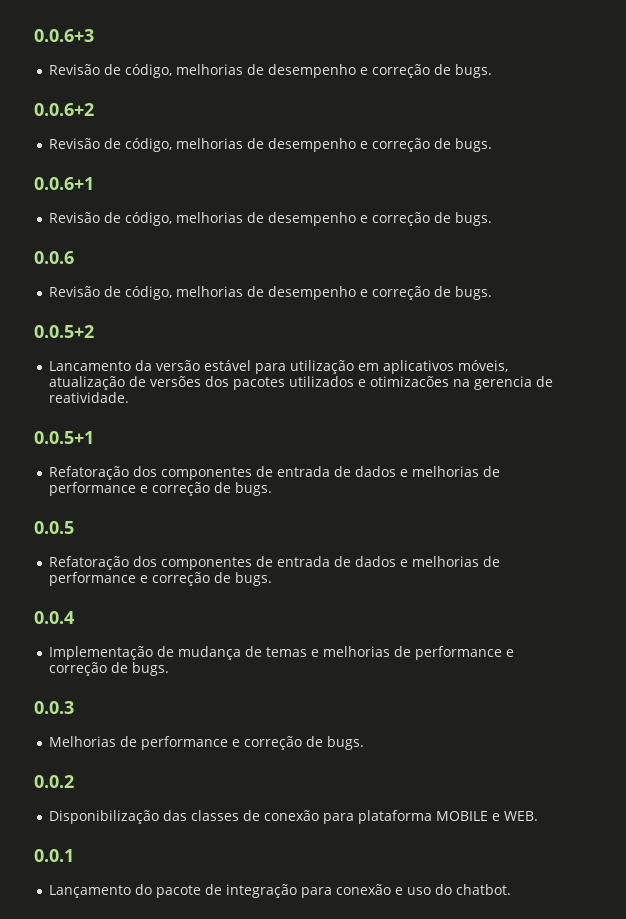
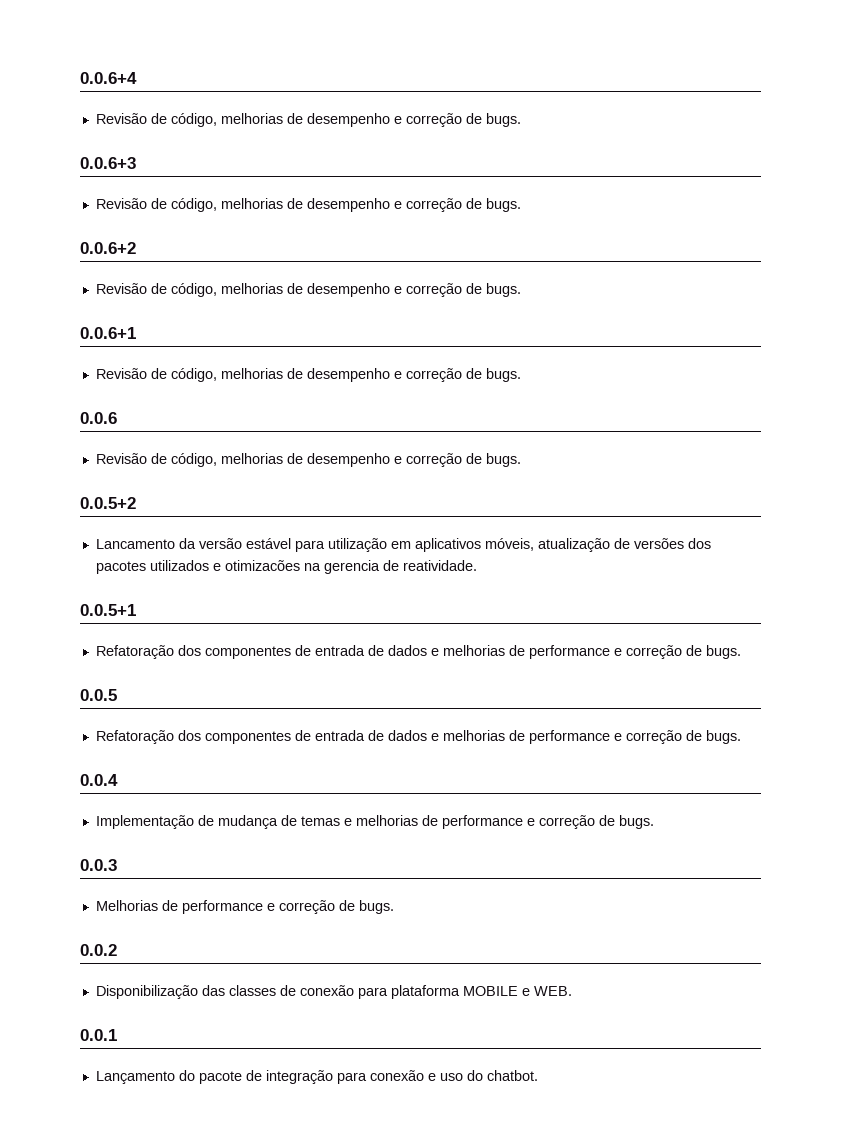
+ 0.0.6+4
+ Revisão de código, melhorias de desempenho e correção de bugs.

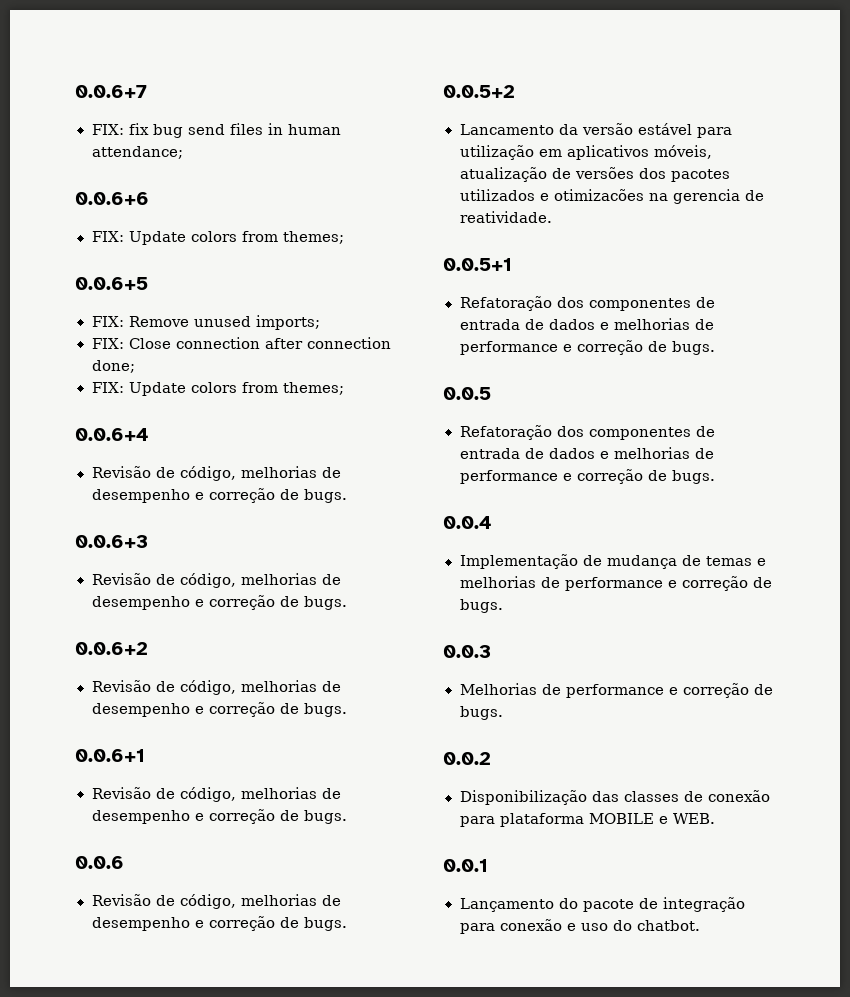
+ 0.0.6+7
+ FIX: fix bug send files in human attendance;
+ 0.0.6+6
+ FIX: Update colors from themes;
+ 0.0.6+5
+ FIX: Remove unused imports;
+ FIX: Close connection after connection done;
+ FIX: Update colors from themes;

